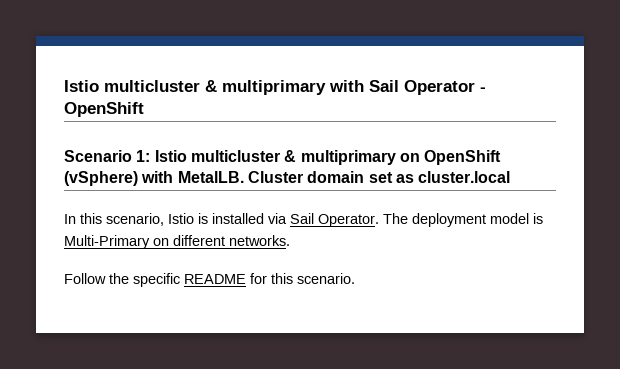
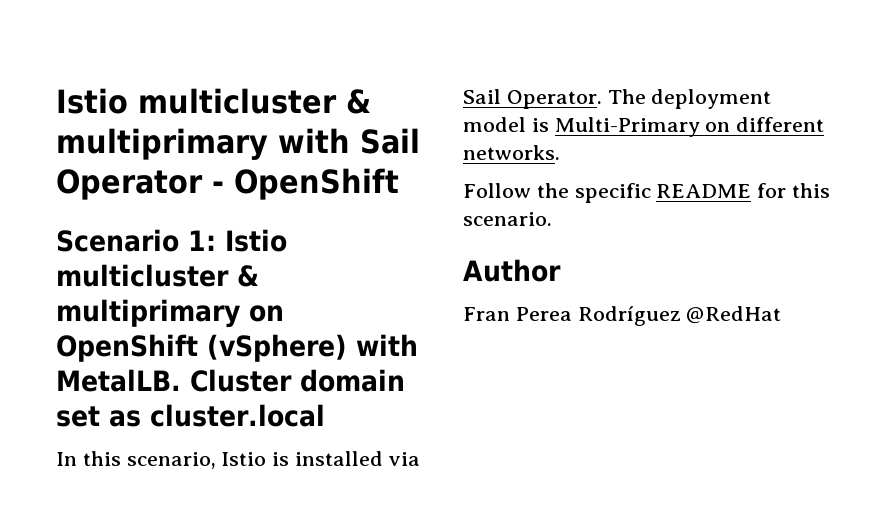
+ Author
+ Fran Perea Rodríguez @RedHat

